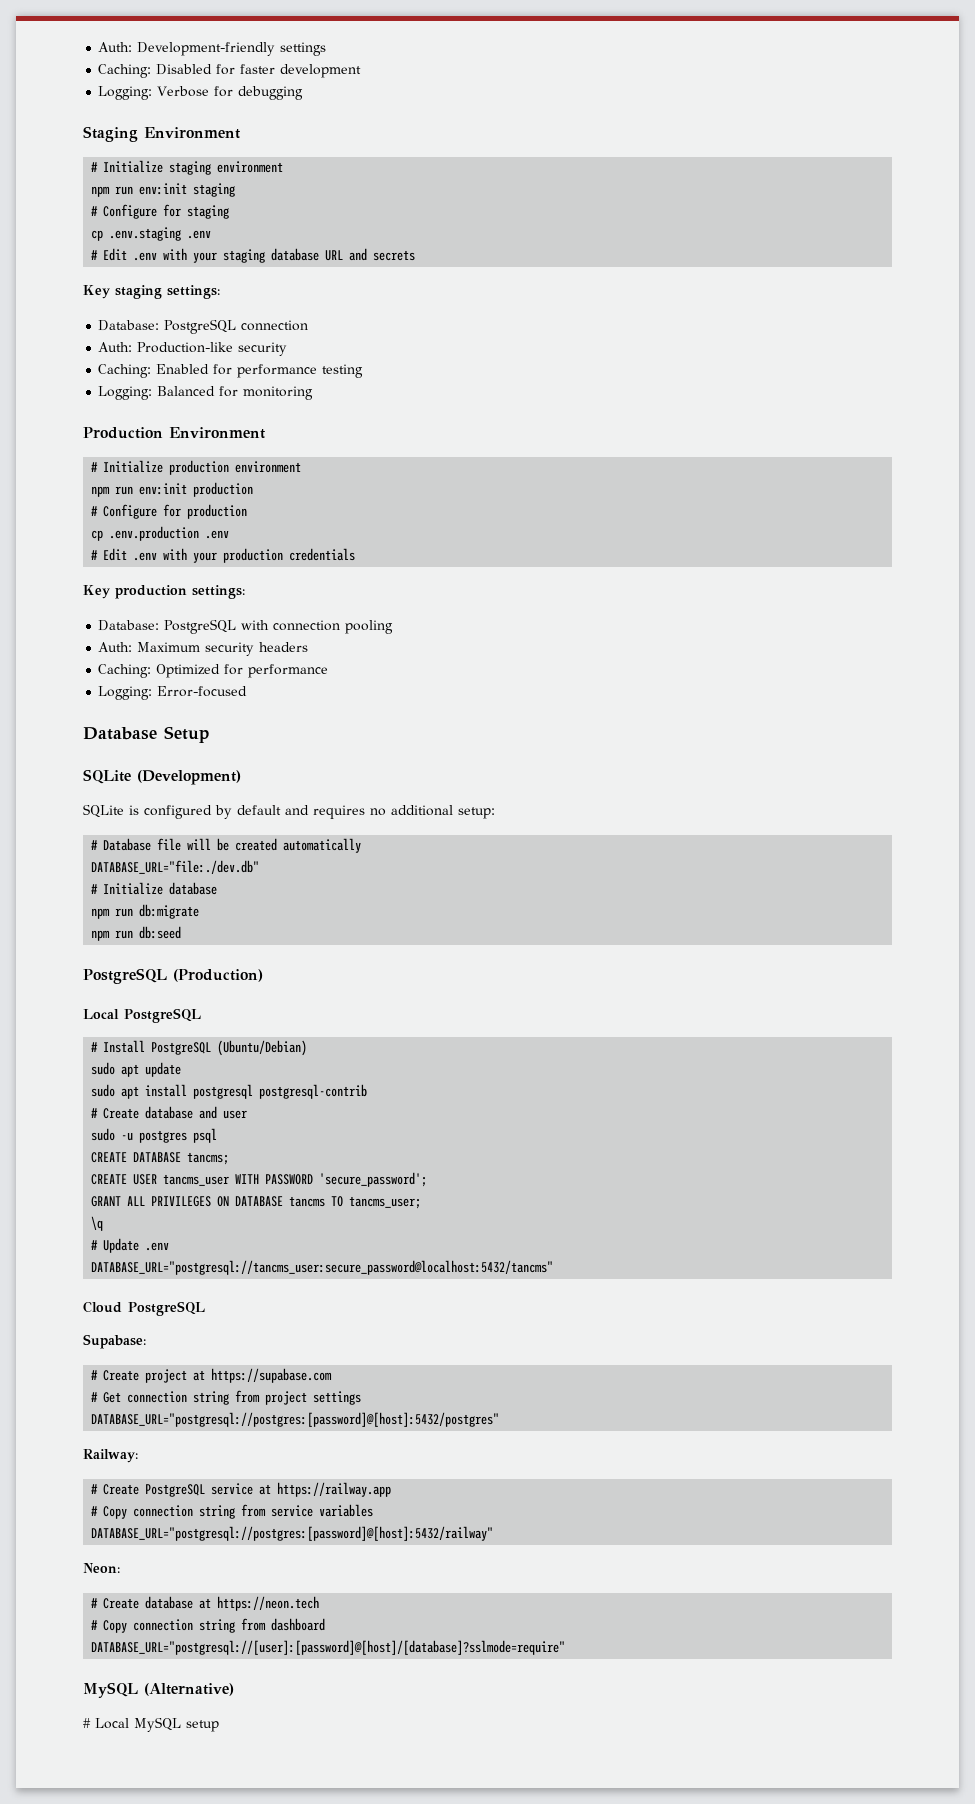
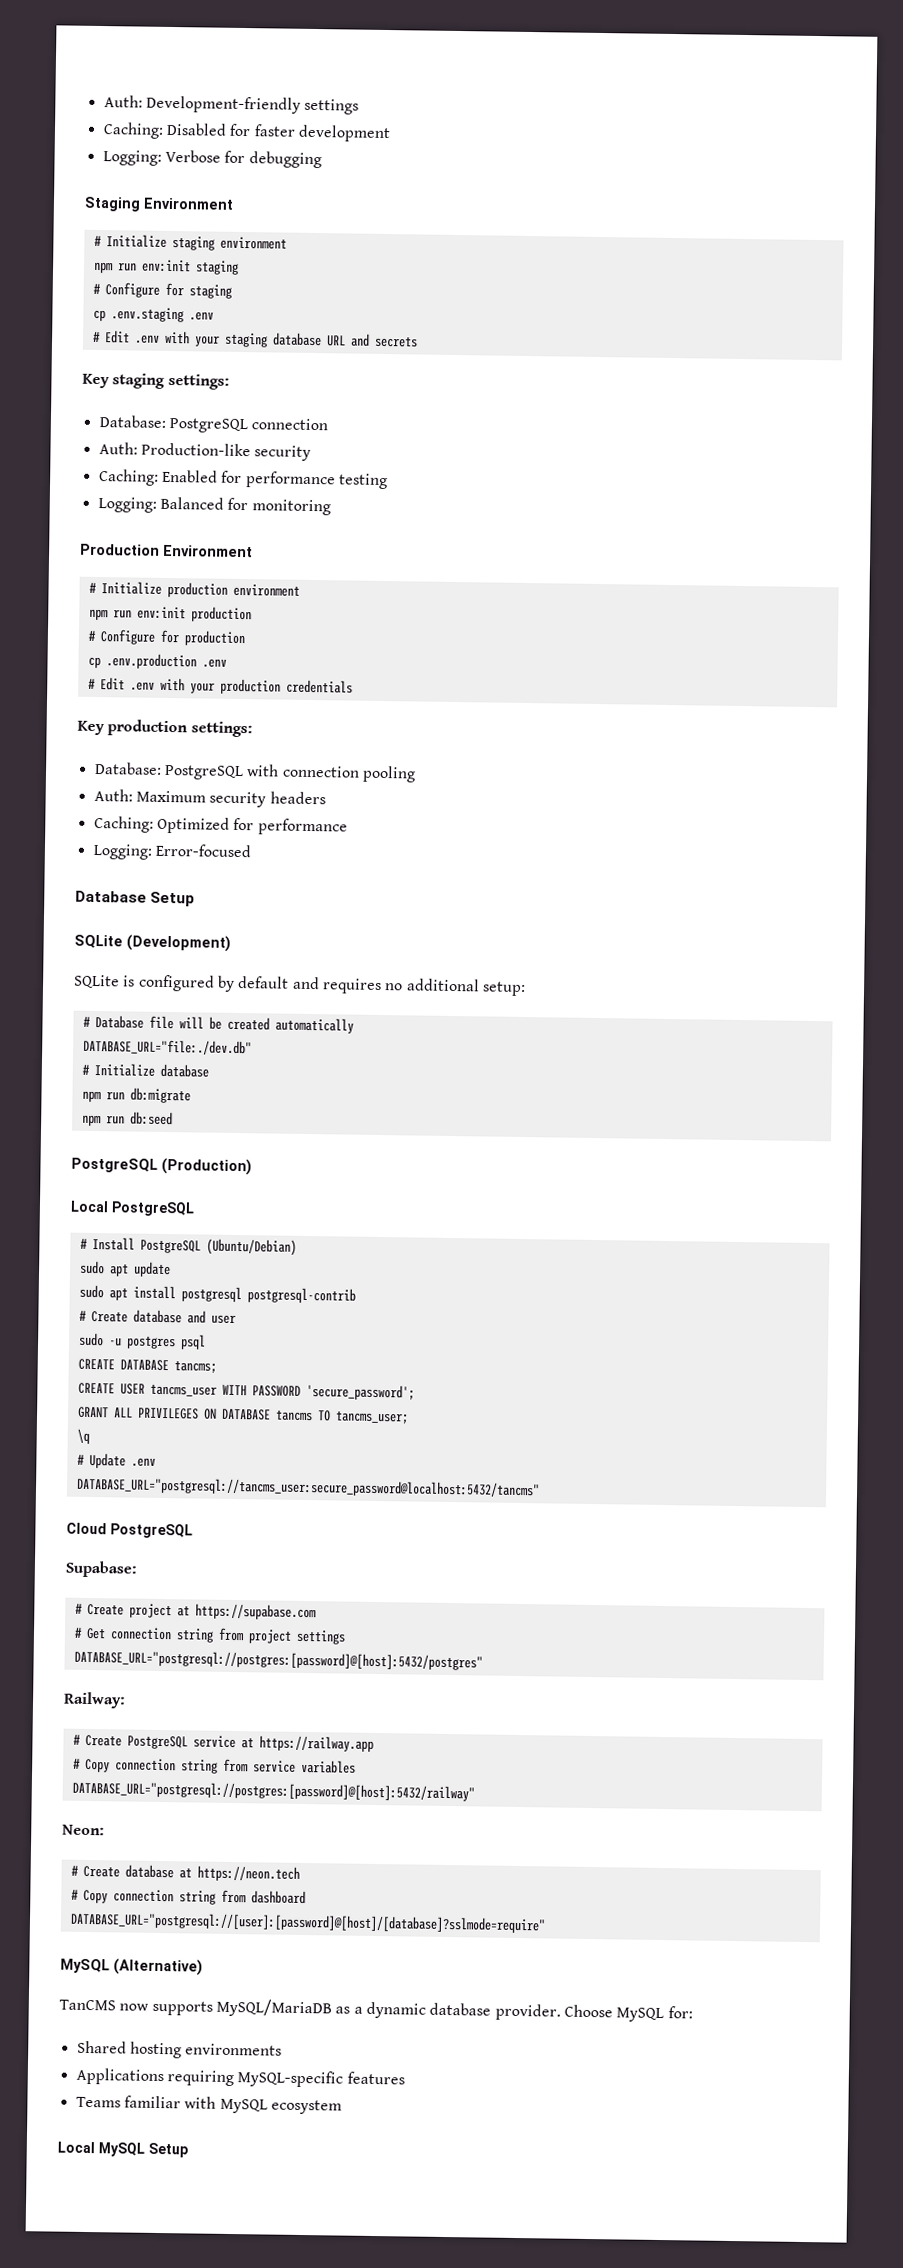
- # Local MySQL setup
+ TanCMS now supports MySQL/MariaDB as a dynamic database provider. Choose MySQL for:
+ Shared hosting environments
+ Applications requiring MySQL-specific features
+ Teams familiar with MySQL ecosystem
+ Local MySQL Setup

